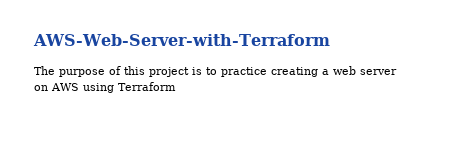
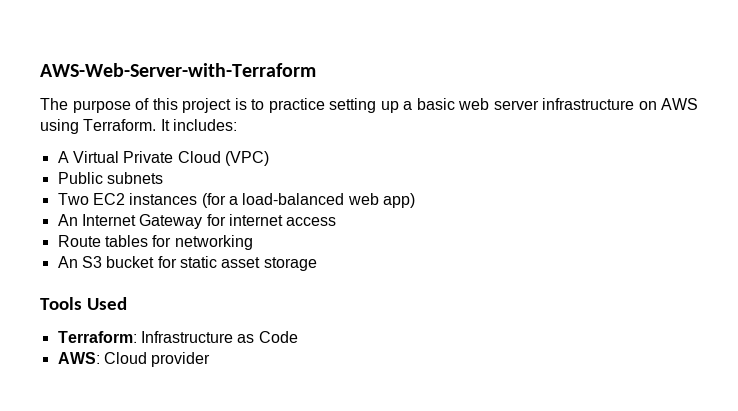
- The purpose of this project is to practice creating a web server on AWS using Terraform
+ The purpose of this project is to practice setting up a basic web server infrastructure on AWS using Terraform. It includes:
+ A Virtual Private Cloud (VPC)
+ Public subnets
+ Two EC2 instances (for a load-balanced web app)
+ An Internet Gateway for internet access
+ Route tables for networking
+ An S3 bucket for static asset storage
+ Tools Used
+ Terraform: Infrastructure as Code
+ AWS: Cloud provider

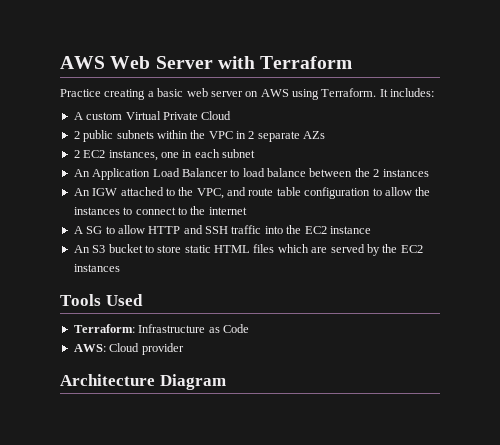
- AWS-Web-Server-with-Terraform
- The purpose of this project is to practice setting up a basic web server infrastructure on AWS using Terraform.
+ AWS Web Server with Terraform
+ Practice creating a basic web server on AWS using Terraform.
- A Virtual Private Cloud (VPC)
- Public subnets
- Two EC2 instances (for a load-balanced web app)
- An Internet Gateway for internet access
- Route tables for networking
- An S3 bucket for static asset storage
+ A custom Virtual Private Cloud
+ 2 public subnets within the VPC in 2 separate AZs
+ 2 EC2 instances, one in each subnet
+ An Application Load Balancer to load balance between the 2 instances
+ An IGW attached to the VPC, and route table configuration to allow the instances to connect to the internet
+ A SG to allow HTTP and SSH traffic into the EC2 instance
+ An S3 bucket to store static HTML files which are served by the EC2 instances
+ Architecture Diagram

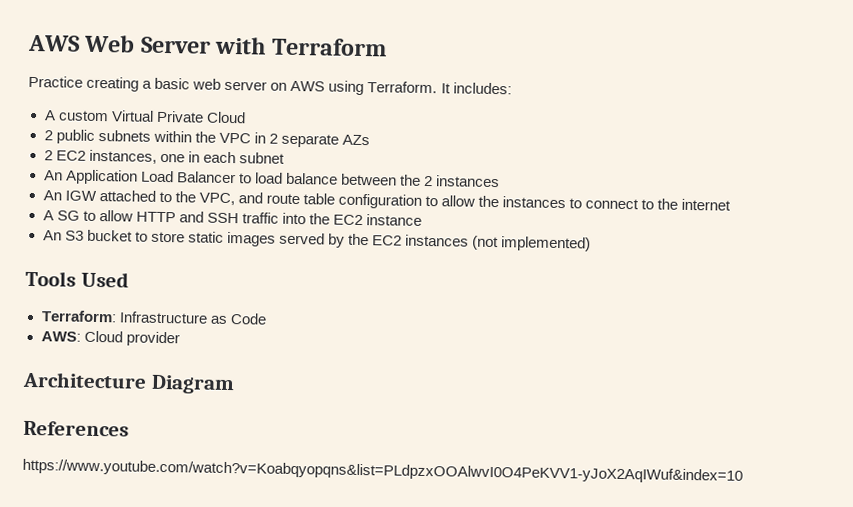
- An S3 bucket to store static HTML files which are served by the EC2 instances
+ An S3 bucket to store static images served by the EC2 instances (not implemented)
+ References
+ https://www.youtube.com/watch?v=Koabqyopqns&list=PLdpzxOOAlwvI0O4PeKVV1-yJoX2AqIWuf&index=10

